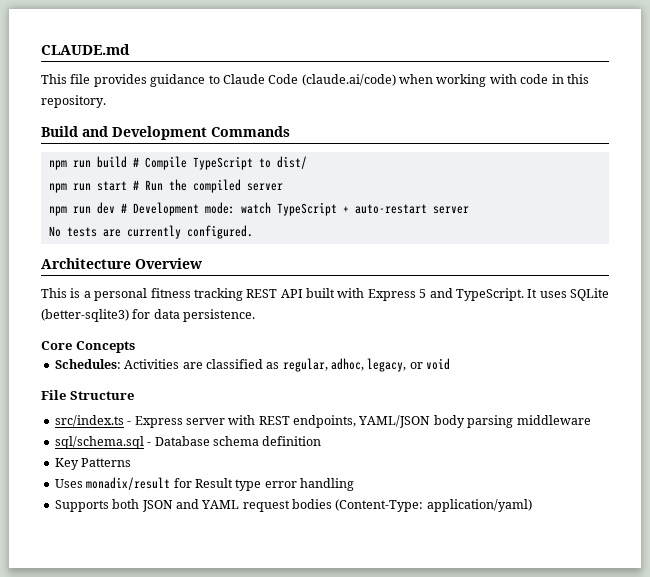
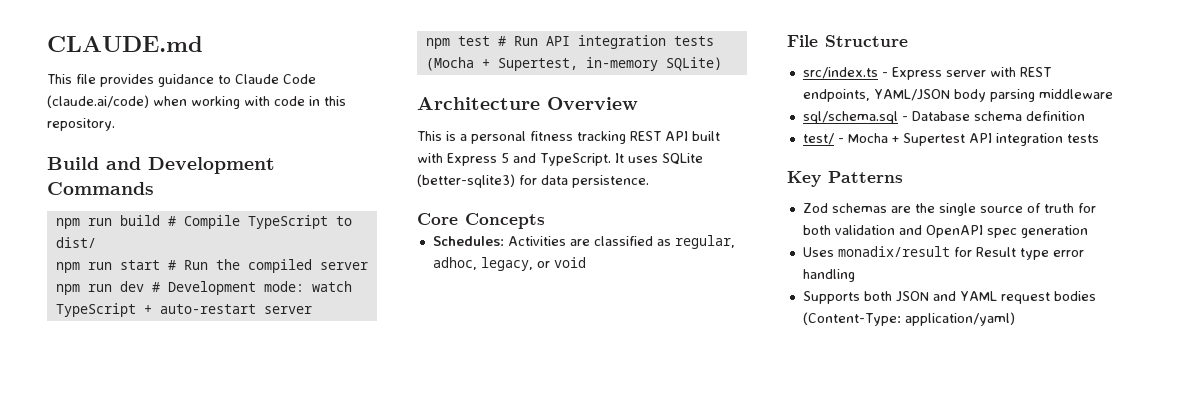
- No tests are currently configured.
+ npm test # Run API integration tests (Mocha + Supertest, in-memory SQLite)
+ test/ - Mocha + Supertest API integration tests
  Key Patterns
+ Zod schemas are the single source of truth for both validation and OpenAPI spec generation

